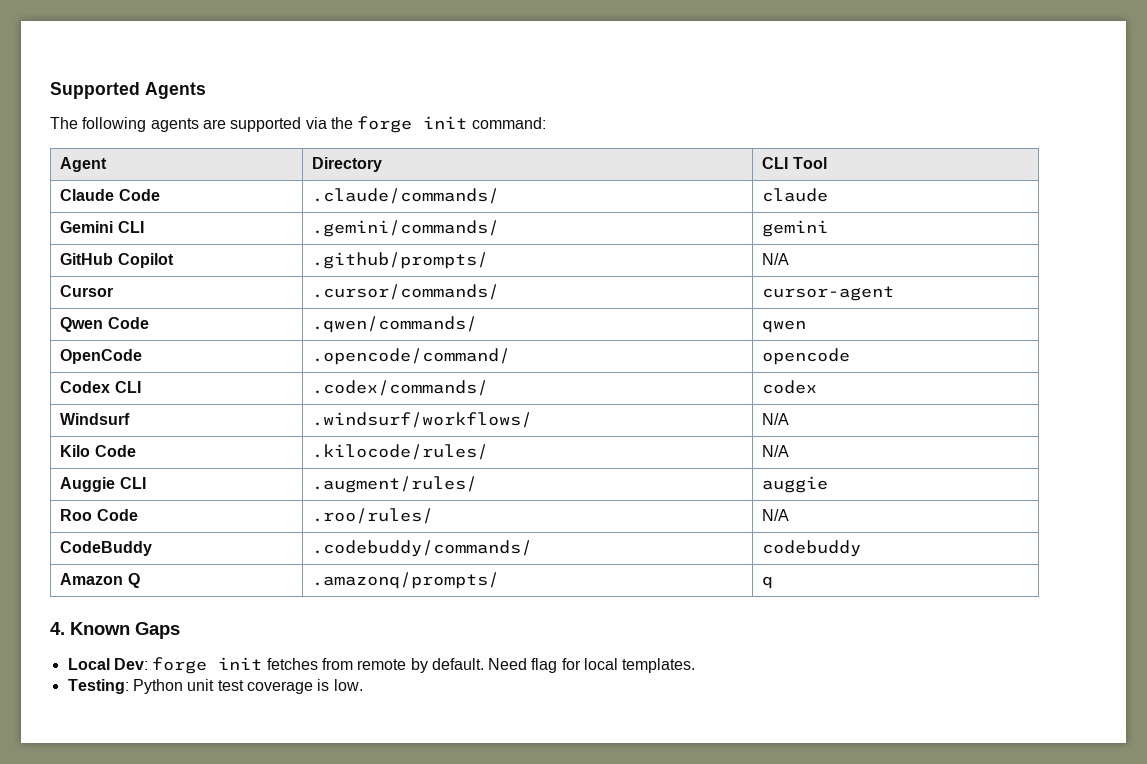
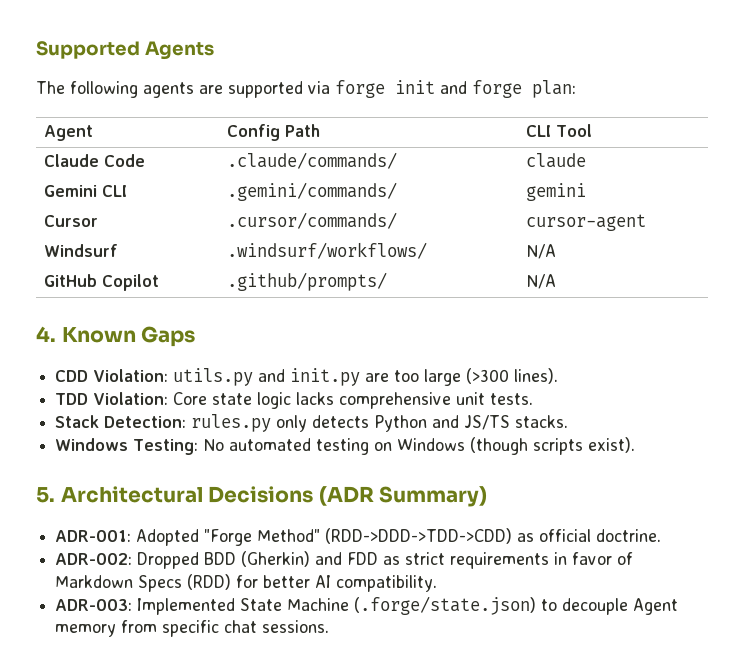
- The following agents are supported via the forge init command:
+ The following agents are supported via forge init and forge plan:
- Agent | Directory | CLI Tool
+ Agent | Config Path | CLI Tool
- GitHub Copilot | .github/prompts/ | N/A
- Qwen Code | .qwen/commands/ | qwen
- OpenCode | .opencode/command/ | opencode
- Codex CLI | .codex/commands/ | codex
  Windsurf | .windsurf/workflows/ | N/A
- Kilo Code | .kilocode/rules/ | N/A
- Auggie CLI | .augment/rules/ | auggie
- Roo Code | .roo/rules/ | N/A
- CodeBuddy | .codebuddy/commands/ | codebuddy
- Amazon Q | .amazonq/prompts/ | q
+ GitHub Copilot | .github/prompts/ | N/A
  4. Known Gaps
- Local Dev: forge init fetches from remote by default. Need flag for local templates.
- Testing: Python unit test coverage is low.
+ CDD Violation: utils.py and init.py are too large (>300 lines).
+ TDD Violation: Core state logic lacks comprehensive unit tests.
+ Stack Detection: rules.py only detects Python and JS/TS stacks.
+ Windows Testing: No automated testing on Windows (though scripts exist).
+ 5. Architectural Decisions (ADR Summary)
+ ADR-001: Adopted "Forge Method" (RDD->DDD->TDD->CDD) as official doctrine.
+ ADR-002: Dropped BDD (Gherkin) and FDD as strict requirements in favor of Markdown Specs (RDD) for better AI compatibility.
+ ADR-003: Implemented State Machine (.forge/state.json) to decouple Agent memory from specific chat sessions.

